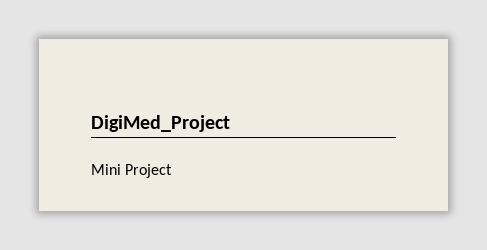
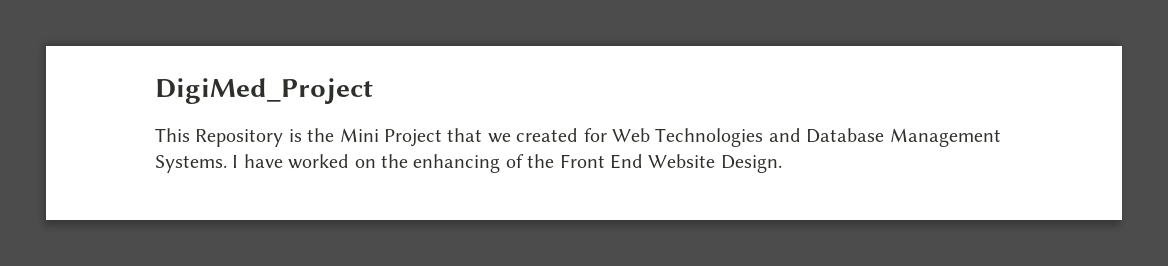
- Mini Project
+ This Repository is the Mini Project that we created for Web Technologies and Database Management Systems. I have worked on the enhancing of the Front End Website Design.

